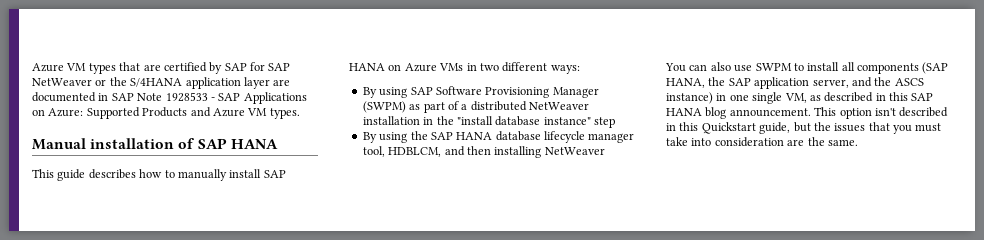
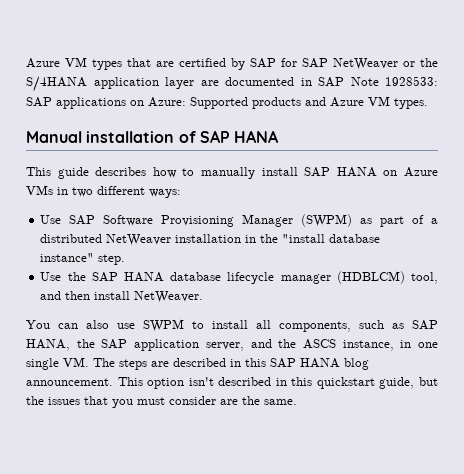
- Azure VM types that are certified by SAP for SAP NetWeaver or the S/4HANA application layer are documented in SAP Note 1928533 - SAP Applications on Azure: Supported Products and Azure VM types.
+ Azure VM types that are certified by SAP for SAP NetWeaver or the S/4HANA application layer are documented in SAP Note 1928533: SAP applications on Azure: Supported products and Azure VM types.
- By using SAP Software Provisioning Manager (SWPM) as part of a distributed NetWeaver installation in the "install database instance" step
- By using the SAP HANA database lifecycle manager tool, HDBLCM, and then installing NetWeaver
+ Use SAP Software Provisioning Manager (SWPM) as part of a distributed NetWeaver installation in the "install database instance" step.
+ Use the SAP HANA database lifecycle manager (HDBLCM) tool, and then install NetWeaver.
- You can also use SWPM to install all components (SAP HANA, the SAP application server, and the ASCS instance) in one single VM, as described in this SAP HANA blog announcement.
+ You can also use SWPM to install all components, such as SAP HANA, the SAP application server, and the ASCS instance, in one single VM. The steps are described in this SAP HANA blog announcement.
- This option isn't described in this Quickstart guide, but the issues that you must take into consideration are the same.
+ This option isn't described in this quickstart guide, but the issues that you must consider are the same.

